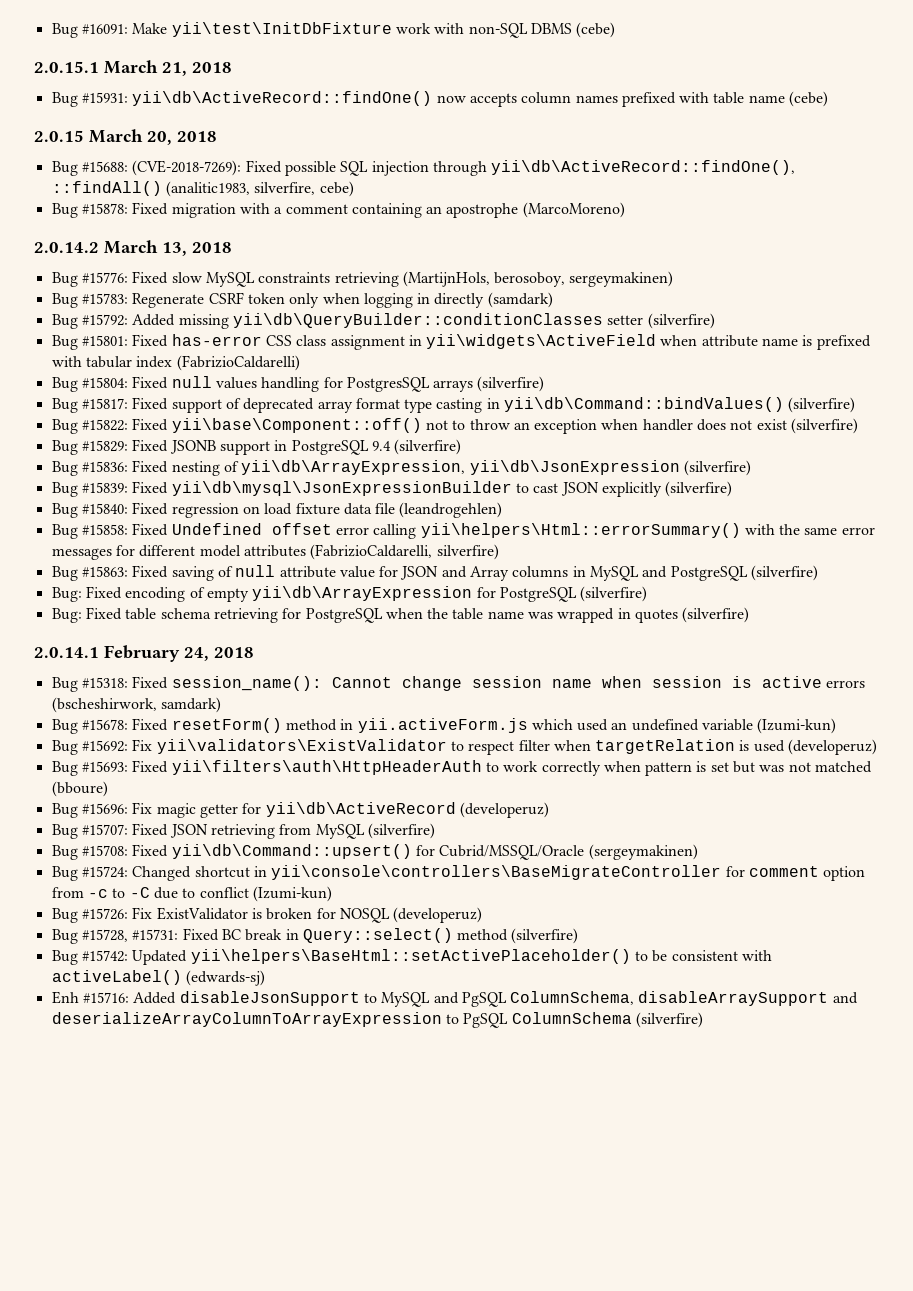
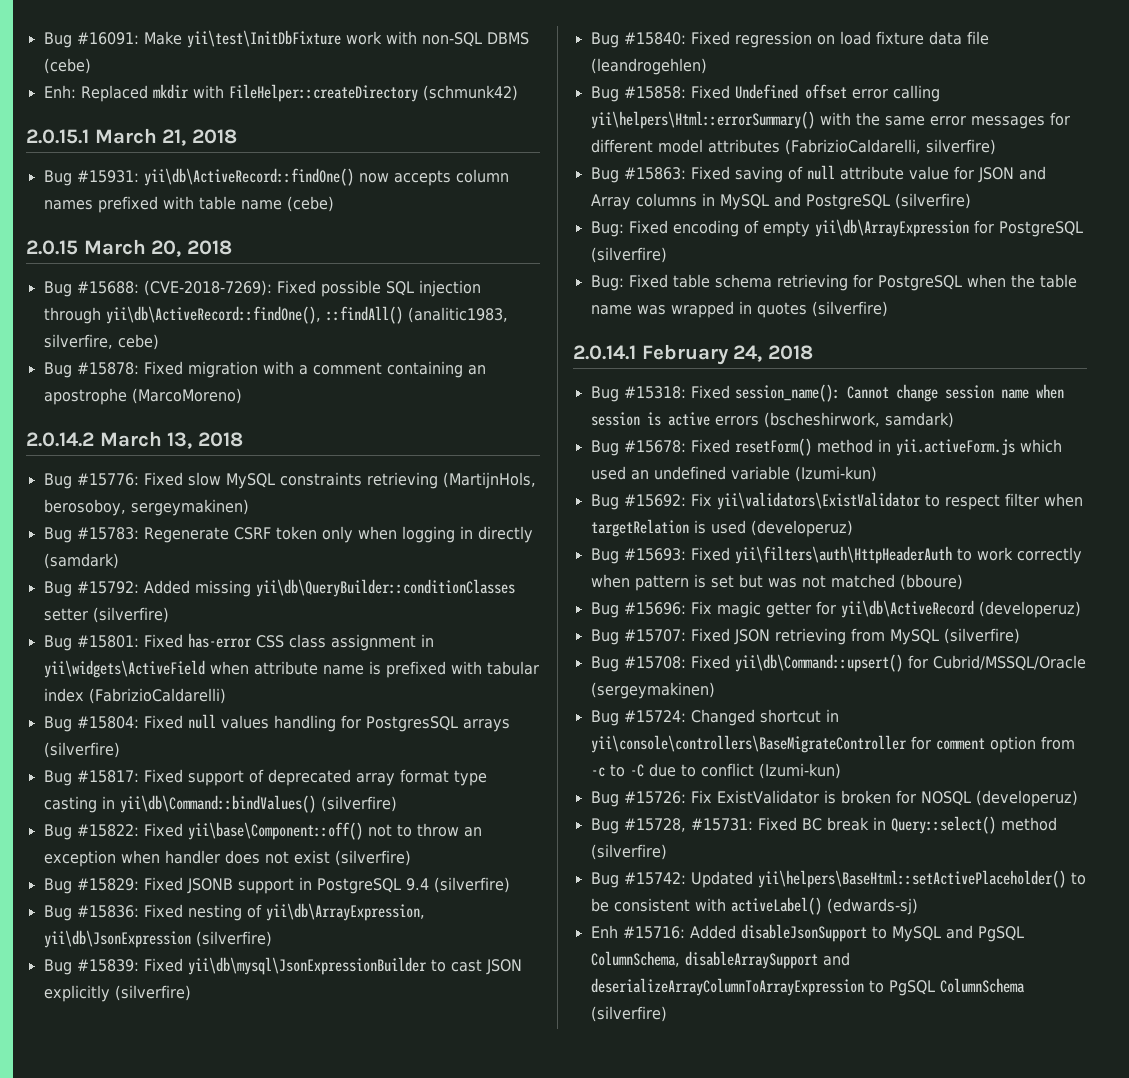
+ Enh: Replaced mkdir with FileHelper::createDirectory (schmunk42)

